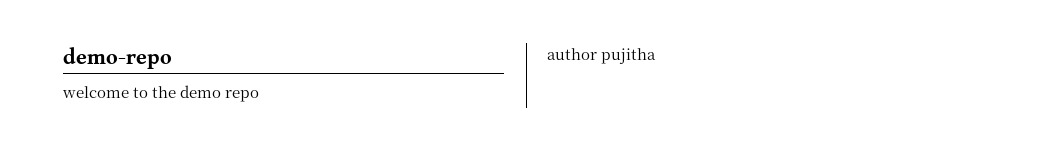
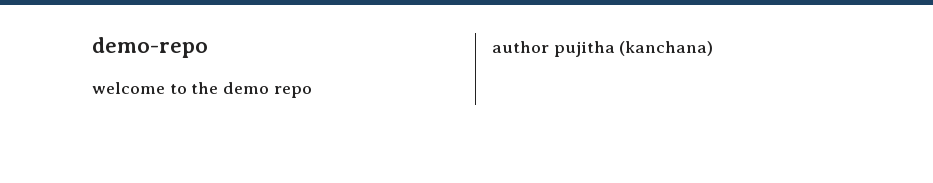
- author pujitha
+ author pujitha (kanchana)

